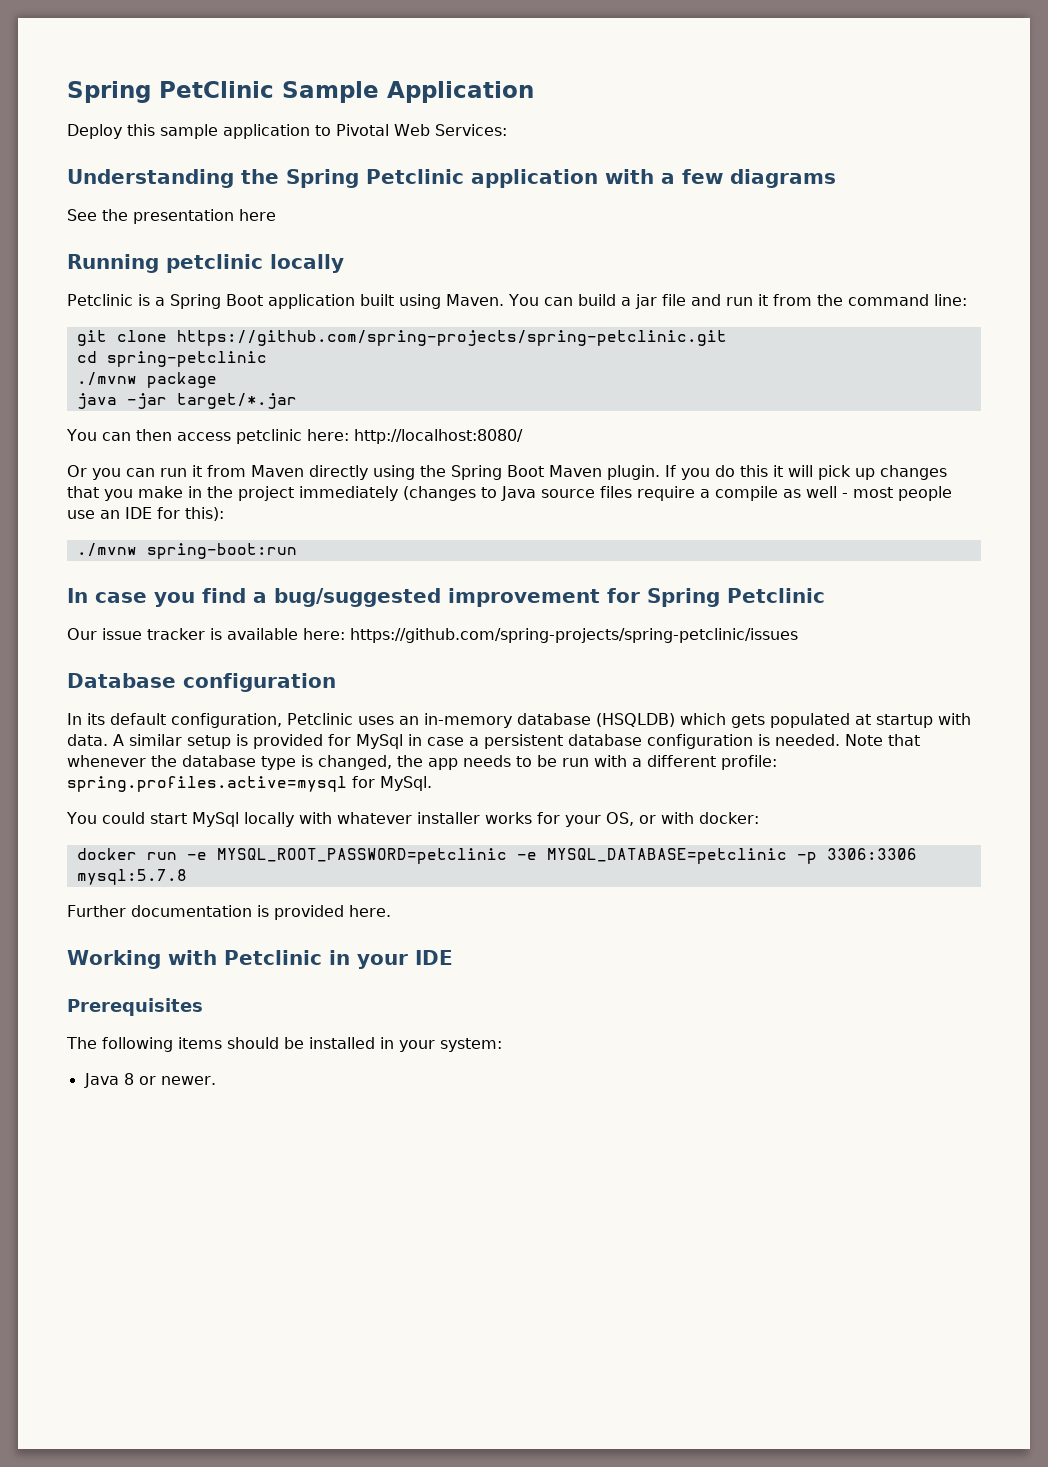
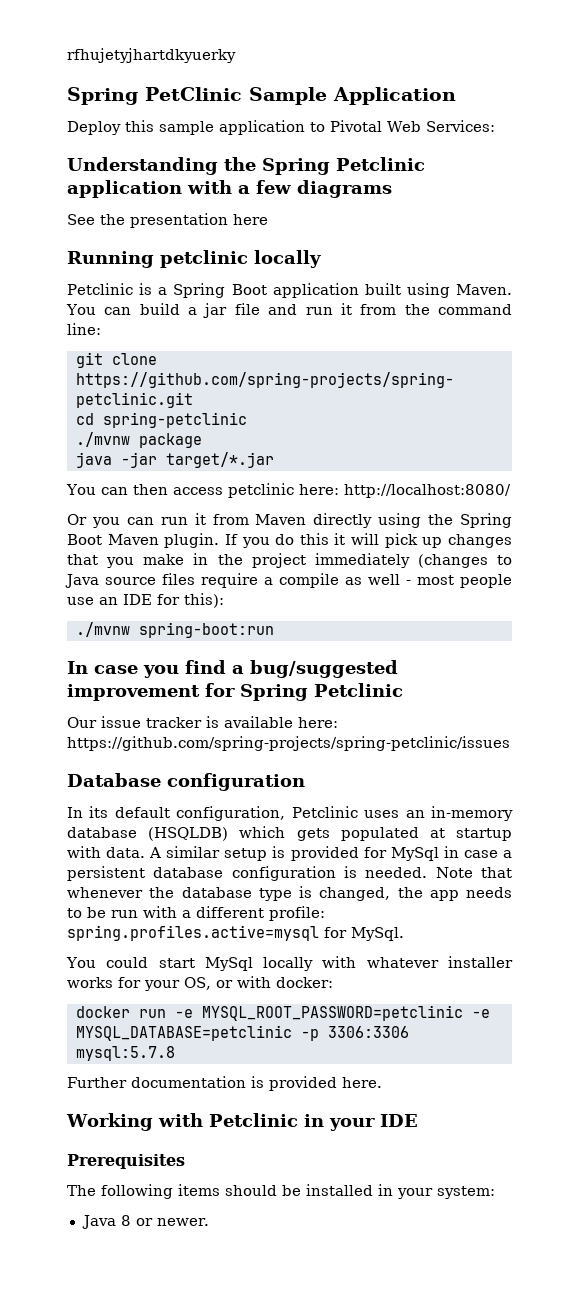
+ rfhujetyjhartdkyuerky

